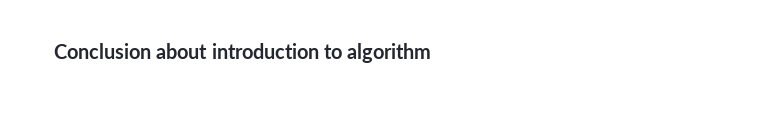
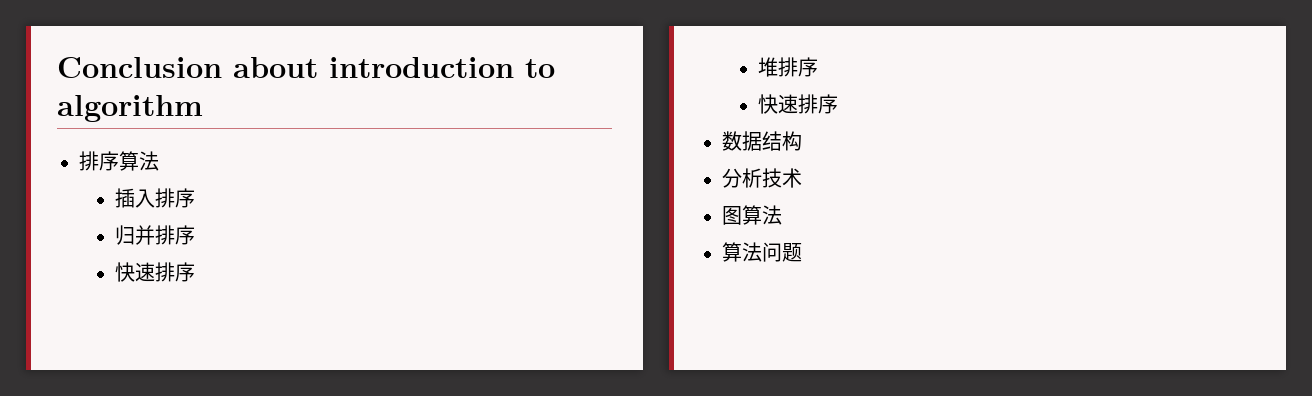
+ 排序算法
+ 插入排序
+ 归并排序
+ 快速排序
+ 堆排序
+ 快速排序
+ 数据结构
+ 分析技术
+ 图算法
+ 算法问题

